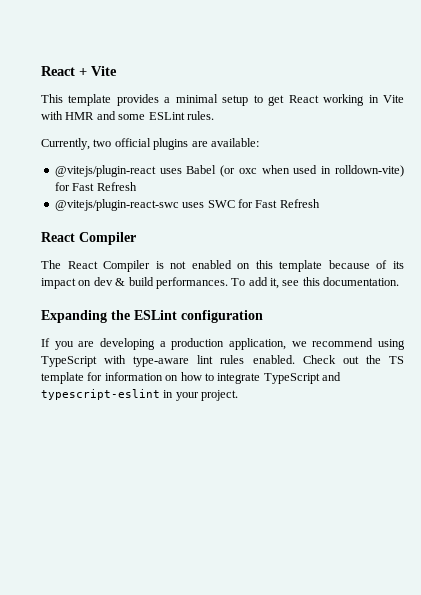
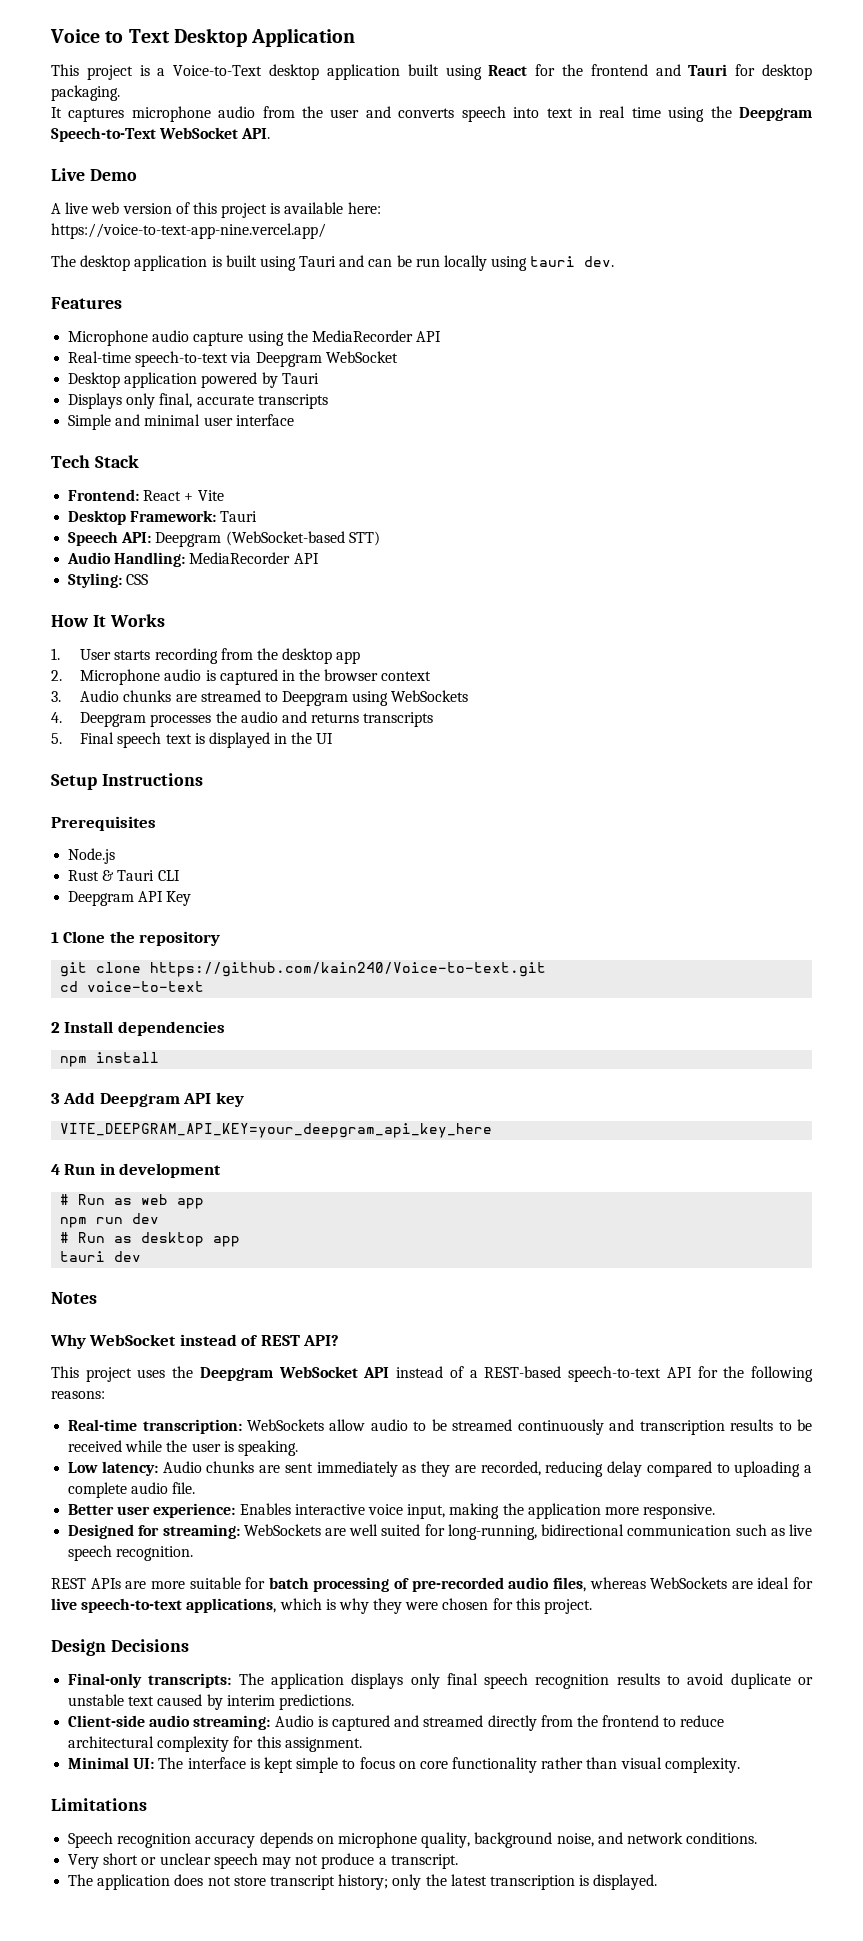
- React + Vite
- This template provides a minimal setup to get React working in Vite with HMR and some ESLint rules.
- Currently, two official plugins are available:
- @vitejs/plugin-react uses Babel (or oxc when used in rolldown-vite) for Fast Refresh
- @vitejs/plugin-react-swc uses SWC for Fast Refresh
- React Compiler
- The React Compiler is not enabled on this template because of its impact on dev & build performances. To add it, see this documentation.
- Expanding the ESLint configuration
- If you are developing a production application, we recommend using TypeScript with type-aware lint rules enabled. Check out the TS template for information on how to integrate TypeScript and typescript-eslint in your project.
+ Voice to Text Desktop Application
+ This project is a Voice-to-Text desktop application built using React for the frontend and Tauri for desktop packaging.
+ It captures microphone audio from the user and converts speech into text in real time using the Deepgram Speech-to-Text WebSocket API.
+ Live Demo
+ A live web version of this project is available here:
+ https://voice-to-text-app-nine.vercel.app/
+ The desktop application is built using Tauri and can be run locally using tauri dev.
+ Features
+ Microphone audio capture using the MediaRecorder API
+ Real-time speech-to-text via Deepgram WebSocket
+ Desktop application powered by Tauri
+ Displays only final, accurate transcripts
+ Simple and minimal user interface
+ Tech Stack
+ Frontend: React + Vite
+ Desktop Framework: Tauri
+ Speech API: Deepgram (WebSocket-based STT)
+ Audio Handling: MediaRecorder API
+ Styling: CSS
+ How It Works
+ 1. User starts recording from the desktop app
+ 2. Microphone audio is captured in the browser context
+ 3. Audio chunks are streamed to Deepgram using WebSockets
+ 4. Deepgram processes the audio and returns transcripts
+ 5. Final speech text is displayed in the UI
+ Setup Instructions
+ Prerequisites
+ Node.js
+ Rust & Tauri CLI
+ Deepgram API Key
+ 1 Clone the repository
+ git clone https://github.com/kain240/Voice-to-text.git
+ cd voice-to-text
+ 2 Install dependencies
+ npm install
+ 3 Add Deepgram API key
+ VITE_DEEPGRAM_API_KEY=your_deepgram_api_key_here
+ 4 Run in development
+ # Run as web app
+ npm run dev
+ # Run as desktop app
+ tauri dev
+ Notes
+ Why WebSocket instead of REST API?
+ This project uses the Deepgram WebSocket API instead of a REST-based speech-to-text API for the following reasons:
+ Real-time transcription: WebSockets allow audio to be streamed continuously and transcription results to be received while the user is speaking.
+ Low latency: Audio chunks are sent immediately as they are recorded, reducing delay compared to uploading a complete audio file.
+ Better user experience: Enables interactive voice input, making the application more responsive.
+ Designed for streaming: WebSockets are well suited for long-running, bidirectional communication such as live speech recognition.
+ REST APIs are more suitable for batch processing of pre-recorded audio files, whereas WebSockets are ideal for live speech-to-text applications, which is why they were chosen for this project.
+ Design Decisions
+ Final-only transcripts: The application displays only final speech recognition results to avoid duplicate or unstable text caused by interim predictions.
+ Client-side audio streaming: Audio is captured and streamed directly from the frontend to reduce architectural complexity for this assignment.
+ Minimal UI: The interface is kept simple to focus on core functionality rather than visual complexity.
+ Limitations
+ Speech recognition accuracy depends on microphone quality, background noise, and network conditions.
+ Very short or unclear speech may not produce a transcript.
+ The application does not store transcript history; only the latest transcription is displayed.

